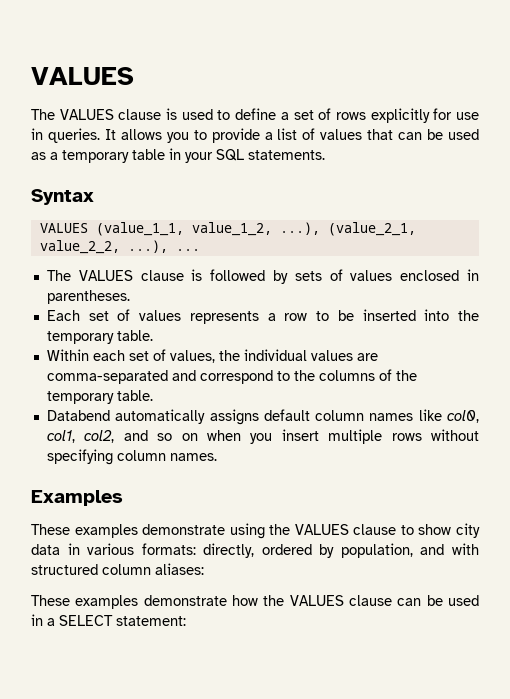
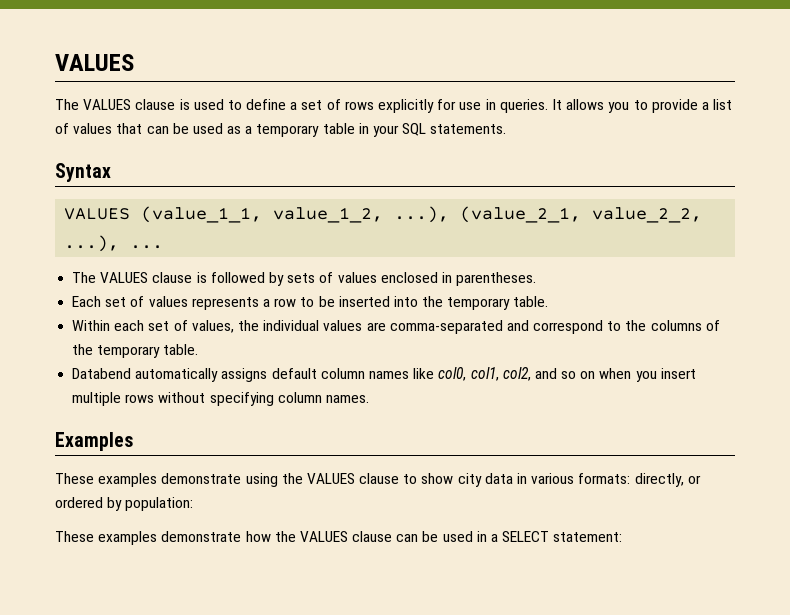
- These examples demonstrate using the VALUES clause to show city data in various formats: directly, ordered by population, and with structured column aliases:
+ These examples demonstrate using the VALUES clause to show city data in various formats: directly, or ordered by population:

